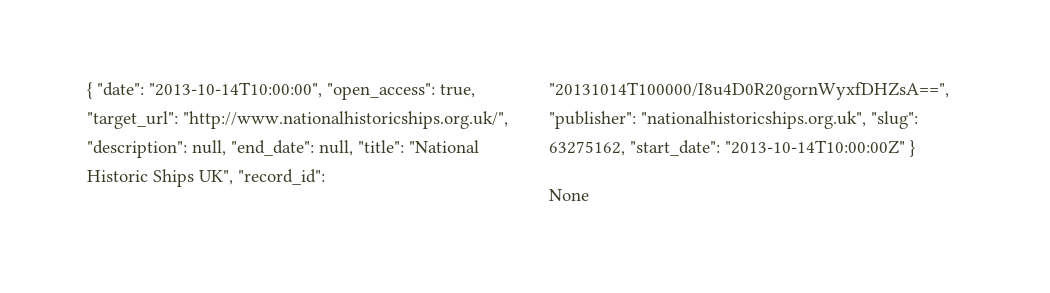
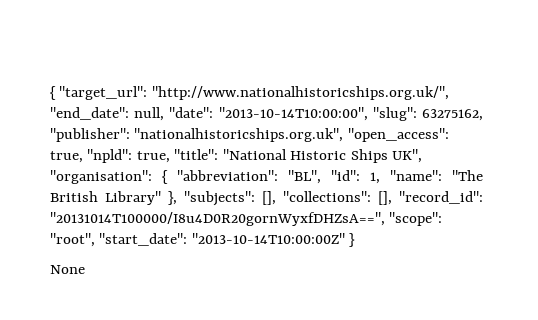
- { "date": "2013-10-14T10:00:00", "open_access": true, "target_url": "http://www.nationalhistoricships.org.uk/", "description": null, "end_date": null, "title": "National Historic Ships UK", "record_id": "20131014T100000/I8u4D0R20gornWyxfDHZsA==", "publisher": "nationalhistoricships.org.uk", "slug": 63275162, "start_date": "2013-10-14T10:00:00Z" }
+ { "target_url": "http://www.nationalhistoricships.org.uk/", "end_date": null, "date": "2013-10-14T10:00:00", "slug": 63275162, "publisher": "nationalhistoricships.org.uk", "open_access": true, "npld": true, "title": "National Historic Ships UK", "organisation": { "abbreviation": "BL", "id": 1, "name": "The British Library" }, "subjects": [], "collections": [], "record_id": "20131014T100000/I8u4D0R20gornWyxfDHZsA==", "scope": "root", "start_date": "2013-10-14T10:00:00Z" }

